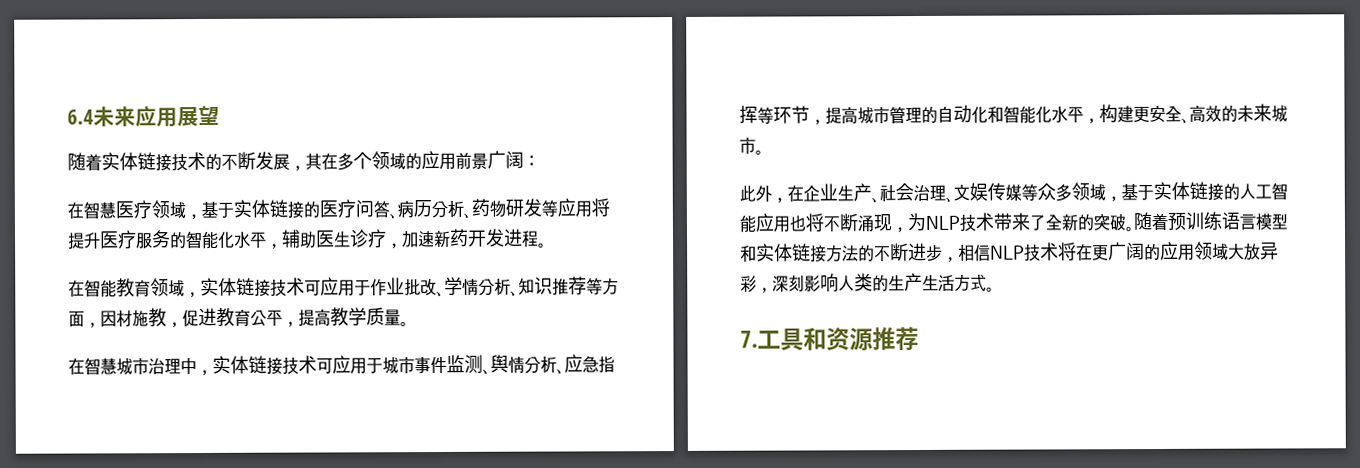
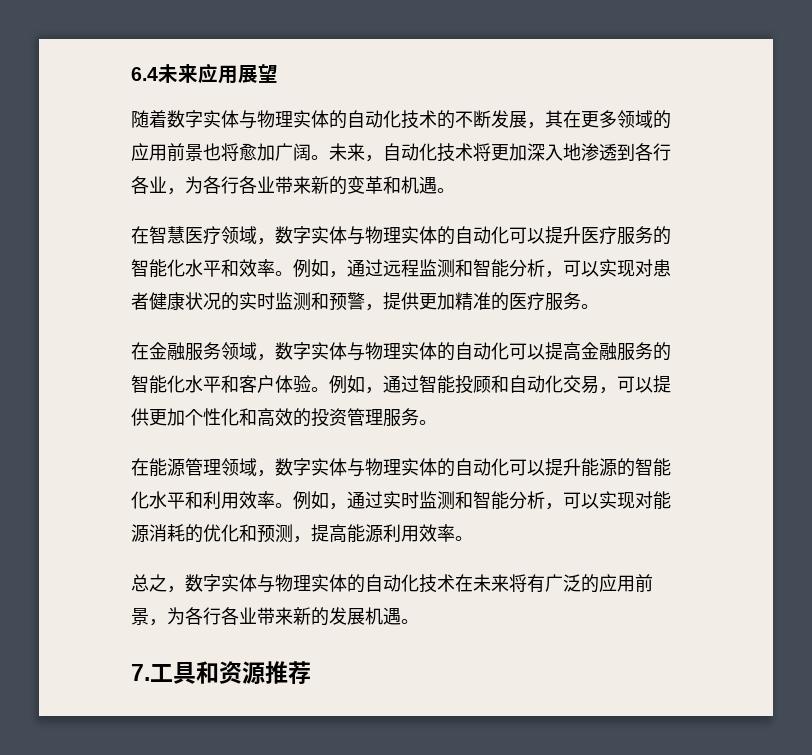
- 随着实体链接技术的不断发展，其在多个领域的应用前景广阔：
- 在智慧医疗领域，基于实体链接的医疗问答、病历分析、药物研发等应用将提升医疗服务的智能化水平，辅助医生诊疗，加速新药开发进程。
- 在智能教育领域，实体链接技术可应用于作业批改、学情分析、知识推荐等方面，因材施教，促进教育公平，提高教学质量。
- 在智慧城市治理中，实体链接技术可应用于城市事件监测、舆情分析、应急指挥等环节，提高城市管理的自动化和智能化水平，构建更安全、高效的未来城市。
- 此外，在企业生产、社会治理、文娱传媒等众多领域，基于实体链接的人工智能应用也将不断涌现，为NLP技术带来了全新的突破。随着预训练语言模型和实体链接方法的不断进步，相信NLP技术将在更广阔的应用领域大放异彩，深刻影响人类的生产生活方式。
+ 随着数字实体与物理实体的自动化技术的不断发展，其在更多领域的应用前景也将愈加广阔。未来，自动化技术将更加深入地渗透到各行各业，为各行各业带来新的变革和机遇。
+ 在智慧医疗领域，数字实体与物理实体的自动化可以提升医疗服务的智能化水平和效率。例如，通过远程监测和智能分析，可以实现对患者健康状况的实时监测和预警，提供更加精准的医疗服务。
+ 在金融服务领域，数字实体与物理实体的自动化可以提高金融服务的智能化水平和客户体验。例如，通过智能投顾和自动化交易，可以提供更加个性化和高效的投资管理服务。
+ 在能源管理领域，数字实体与物理实体的自动化可以提升能源的智能化水平和利用效率。例如，通过实时监测和智能分析，可以实现对能源消耗的优化和预测，提高能源利用效率。
+ 总之，数字实体与物理实体的自动化技术在未来将有广泛的应用前景，为各行各业带来新的发展机遇。

